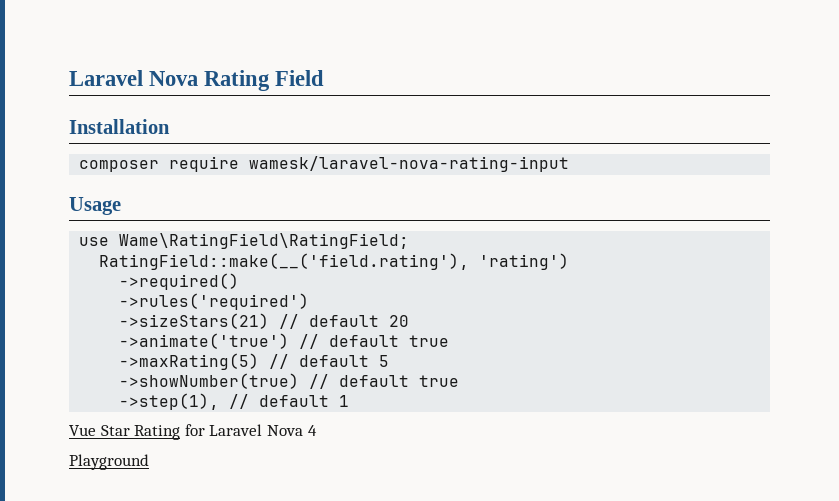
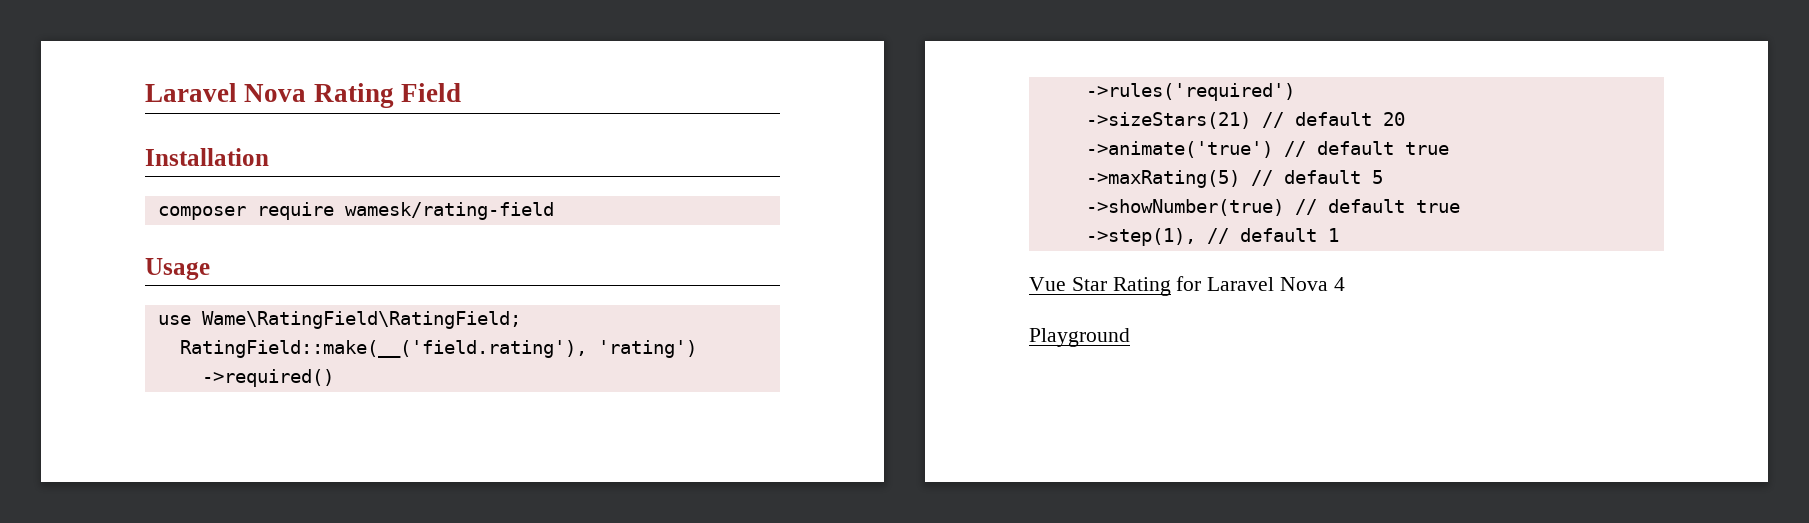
- composer require wamesk/laravel-nova-rating-input
+ composer require wamesk/rating-field

